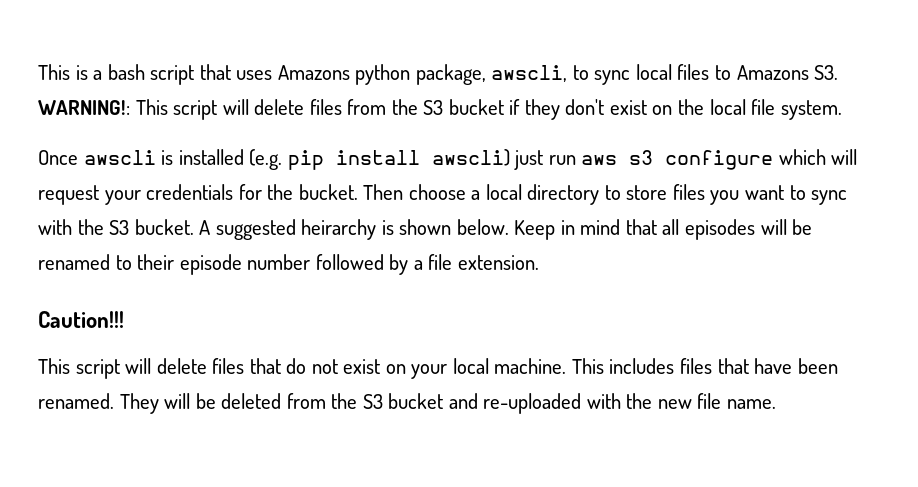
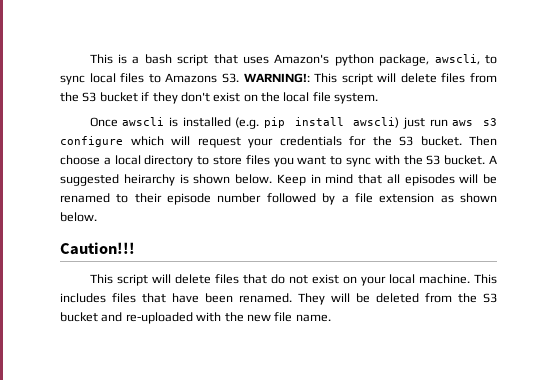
- This is a bash script that uses Amazons python package, awscli, to sync local files to Amazons S3. WARNING!: This script will delete files from the S3 bucket if they don't exist on the local file system.
+ This is a bash script that uses Amazon's python package, awscli, to sync local files to Amazons S3. WARNING!: This script will delete files from the S3 bucket if they don't exist on the local file system.
- Once awscli is installed (e.g. pip install awscli) just run aws s3 configure which will request your credentials for the bucket.
+ Once awscli is installed (e.g. pip install awscli) just run aws s3 configure which will request your credentials for the S3 bucket.
- Keep in mind that all episodes will be renamed to their episode number followed by a file extension.
+ Keep in mind that all episodes will be renamed to their episode number followed by a file extension as shown below.

